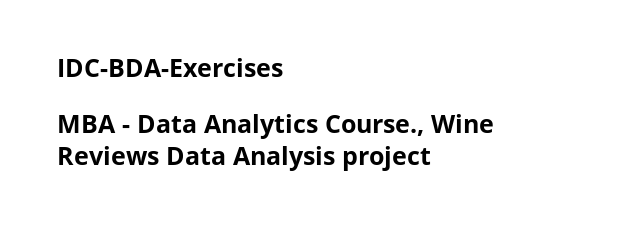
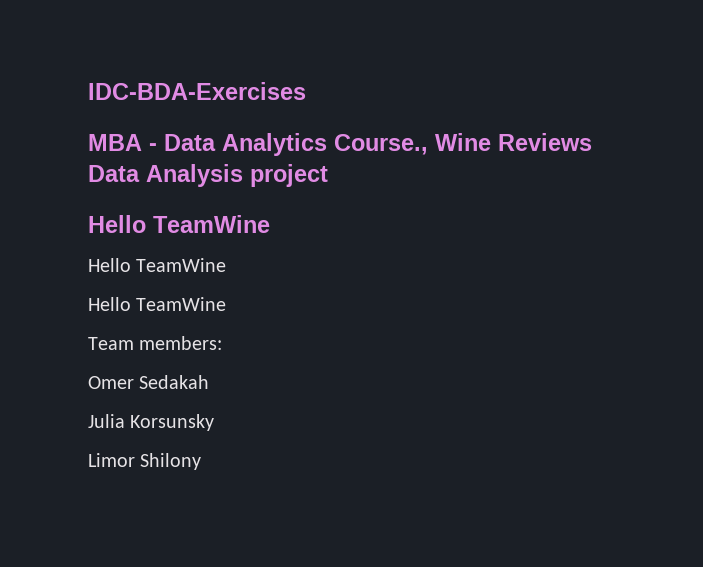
  MBA - Data Analytics Course., Wine Reviews Data Analysis project
+ Hello TeamWine
+ Hello TeamWine
+ Hello TeamWine
+ Team members:
+ Omer Sedakah
+ Julia Korsunsky
+ Limor Shilony

